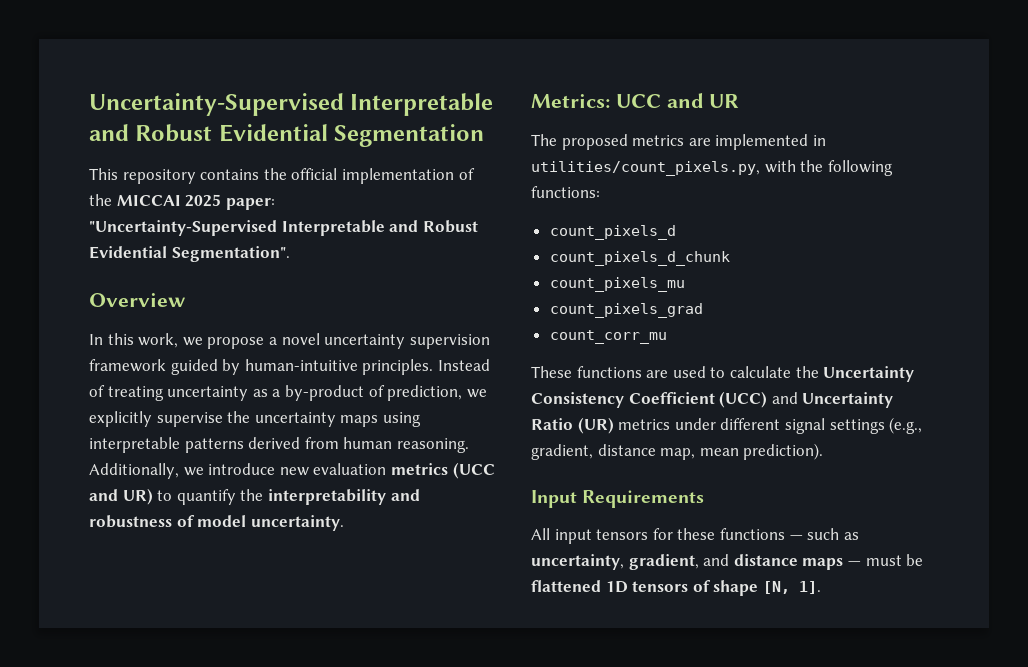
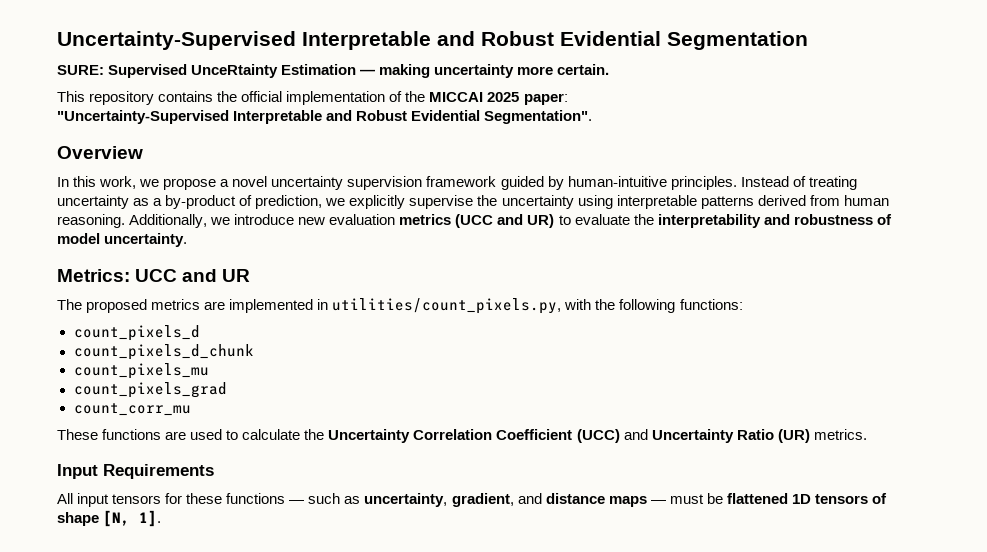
+ SURE: Supervised UnceRtainty Estimation — making uncertainty more certain.
- Instead of treating uncertainty as a by-product of prediction, we explicitly supervise the uncertainty maps using interpretable patterns derived from human reasoning.
+ Instead of treating uncertainty as a by-product of prediction, we explicitly supervise the uncertainty using interpretable patterns derived from human reasoning.
- Additionally, we introduce new evaluation metrics (UCC and UR) to quantify the interpretability and robustness of model uncertainty.
+ Additionally, we introduce new evaluation metrics (UCC and UR) to evaluate the interpretability and robustness of model uncertainty.
- These functions are used to calculate the Uncertainty Consistency Coefficient (UCC) and Uncertainty Ratio (UR) metrics under different signal settings (e.g., gradient, distance map, mean prediction).
+ These functions are used to calculate the Uncertainty Correlation Coefficient (UCC) and Uncertainty Ratio (UR) metrics.

